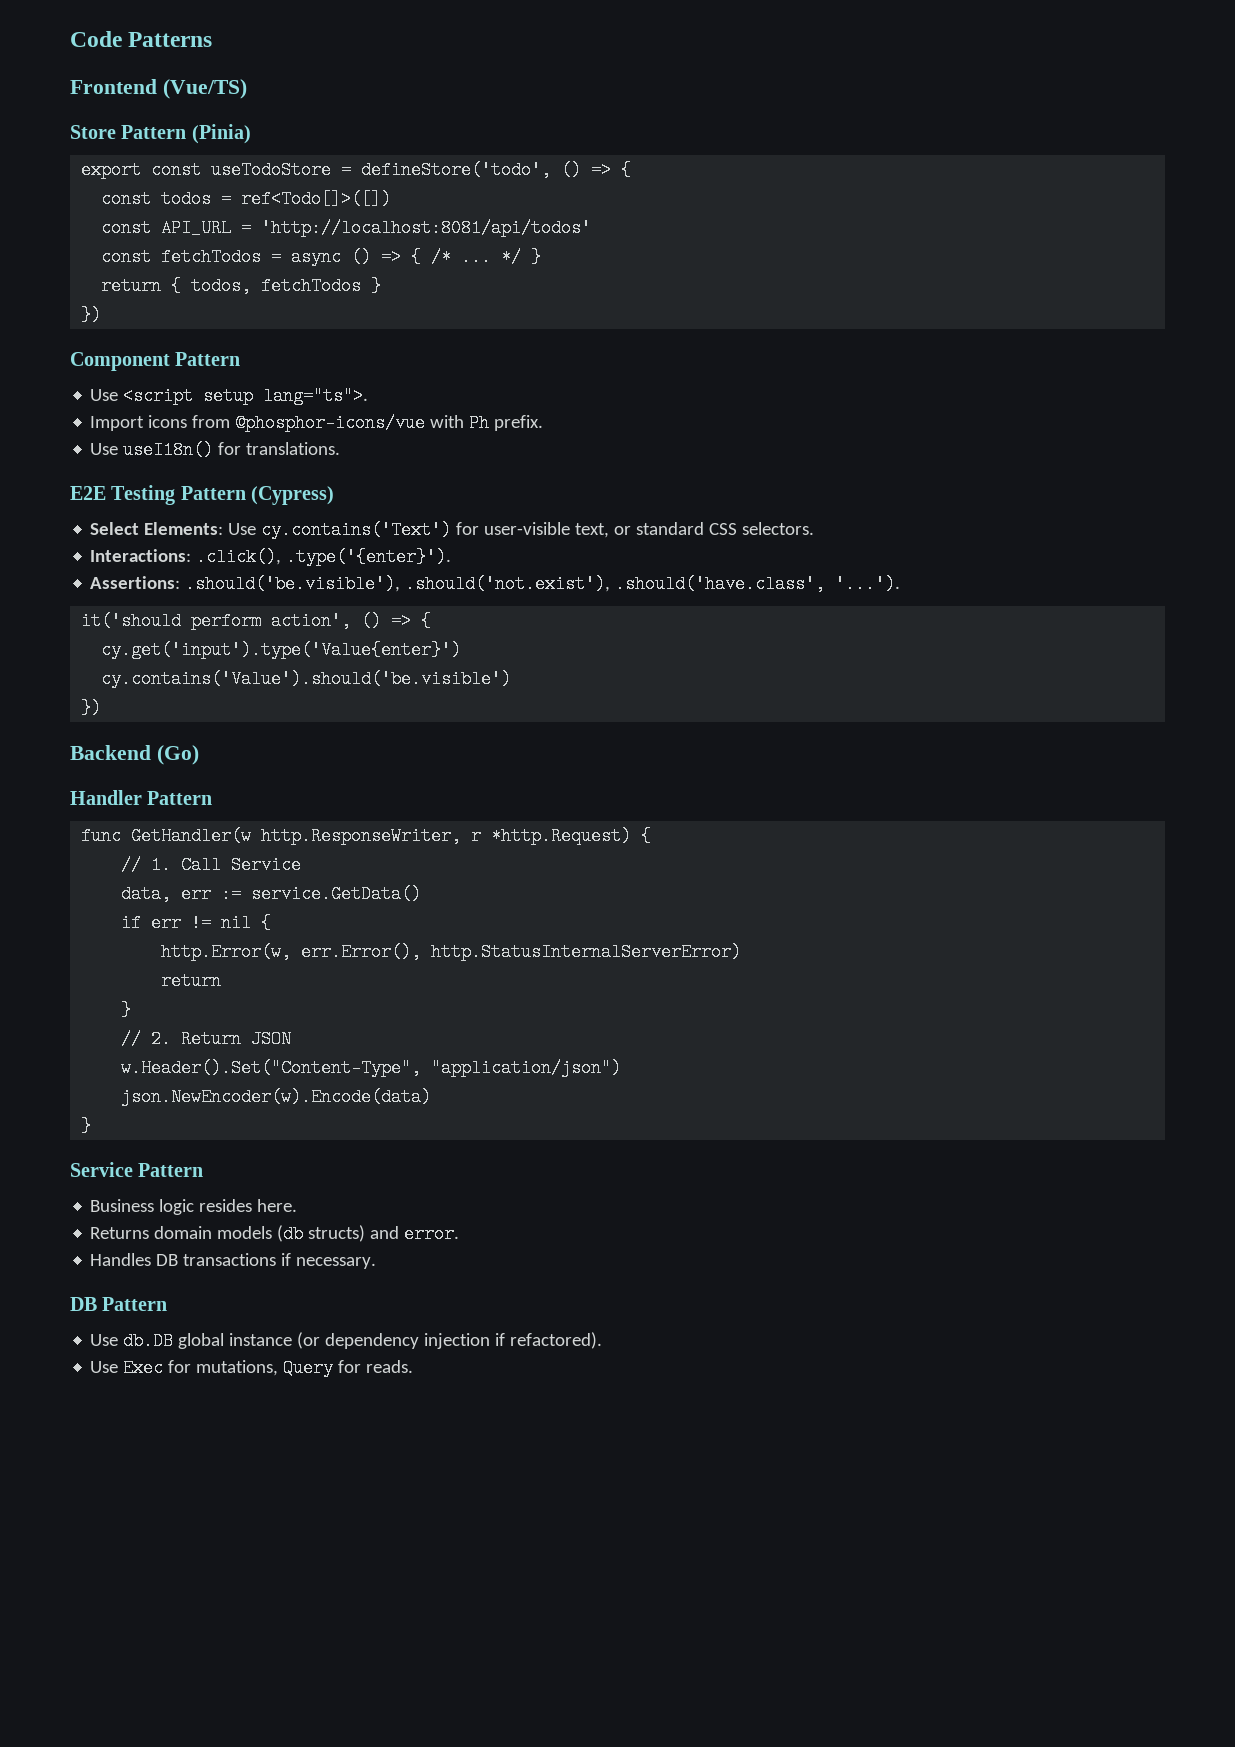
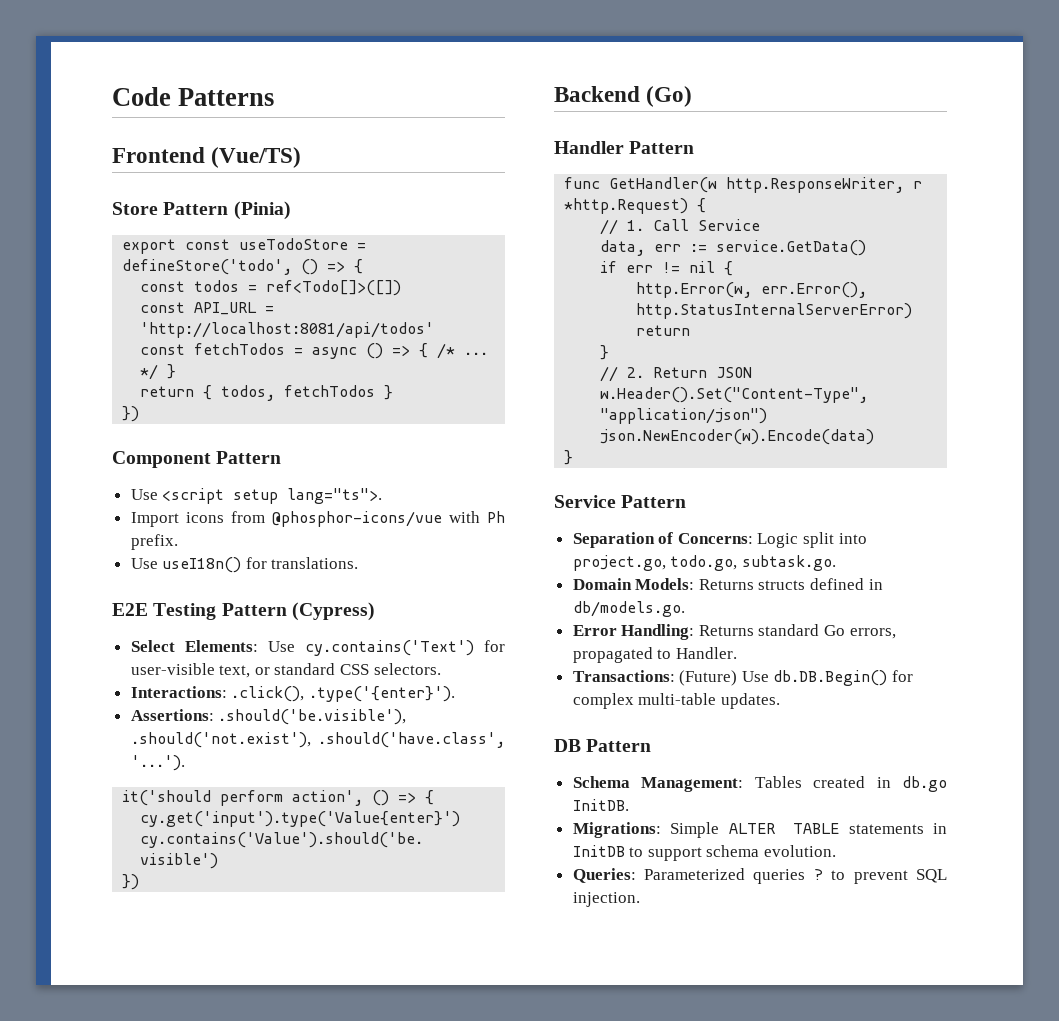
- Business logic resides here.
- Returns domain models (db structs) and error.
- Handles DB transactions if necessary.
+ Separation of Concerns: Logic split into project.go, todo.go, subtask.go.
+ Domain Models: Returns structs defined in db/models.go.
+ Error Handling: Returns standard Go errors, propagated to Handler.
+ Transactions: (Future) Use db.DB.Begin() for complex multi-table updates.
  DB Pattern
- Use db.DB global instance (or dependency injection if refactored).
- Use Exec for mutations, Query for reads.
+ Schema Management: Tables created in db.go InitDB.
+ Migrations: Simple ALTER TABLE statements in InitDB to support schema evolution.
+ Queries: Parameterized queries ? to prevent SQL injection.

